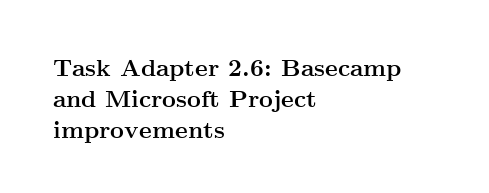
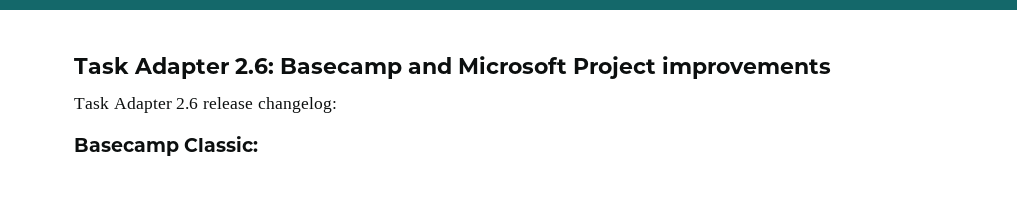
+ Task Adapter 2.6 release changelog:
+ Basecamp Classic:

